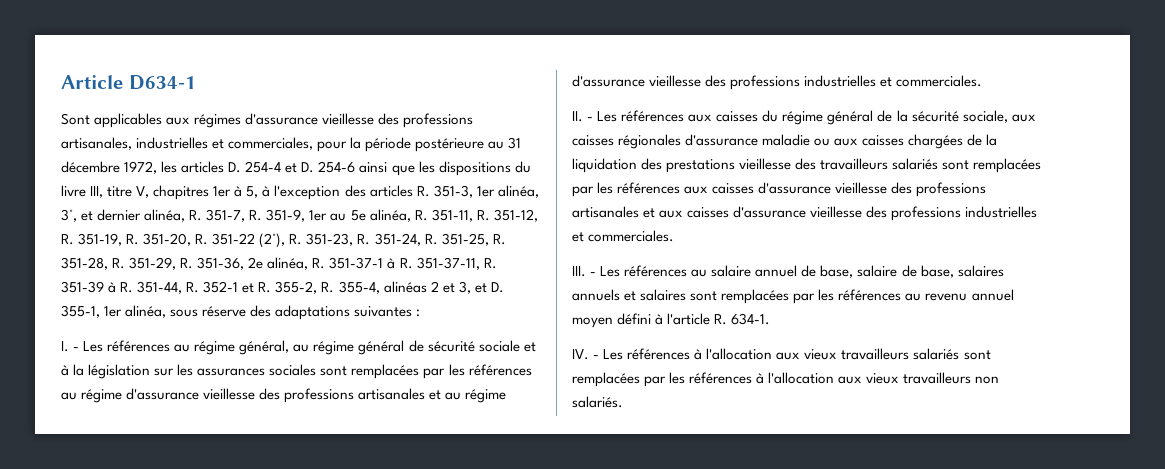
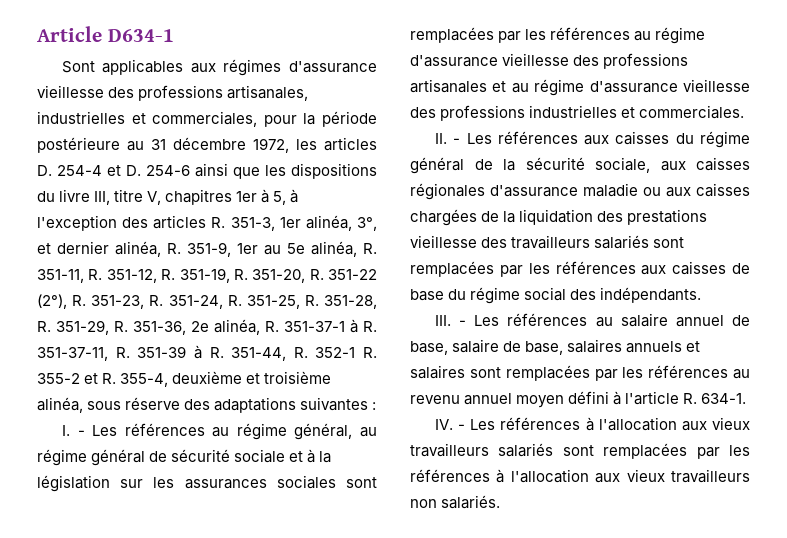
- Sont applicables aux régimes d'assurance vieillesse des professions artisanales, industrielles et commerciales, pour la période postérieure au 31 décembre 1972, les articles D. 254-4 et D. 254-6 ainsi que les dispositions du livre III, titre V, chapitres 1er à 5, à l'exception des articles R. 351-3, 1er alinéa, 3°, et dernier alinéa, R. 351-7, R. 351-9, 1er au 5e alinéa, R. 351-11, R. 351-12, R. 351-19, R. 351-20, R. 351-22 (2°), R. 351-23, R. 351-24, R. 351-25, R. 351-28, R. 351-29, R. 351-36, 2e alinéa, R. 351-37-1 à R. 351-37-11, R. 351-39 à R. 351-44, R. 352-1 et R. 355-2, R. 355-4, alinéas 2 et 3, et D. 355-1, 1er alinéa, sous réserve des adaptations suivantes :
+ Sont applicables aux régimes d'assurance vieillesse des professions artisanales, industrielles et commerciales, pour la période postérieure au 31 décembre 1972, les articles D. 254-4 et D. 254-6 ainsi que les dispositions du livre III, titre V, chapitres 1er à 5, à l'exception des articles R. 351-3, 1er alinéa, 3°, et dernier alinéa, R. 351-9, 1er au 5e alinéa, R. 351-11, R. 351-12, R. 351-19, R. 351-20, R. 351-22 (2°), R. 351-23, R. 351-24, R. 351-25, R. 351-28, R. 351-29, R. 351-36, 2e alinéa, R. 351-37-1 à R. 351-37-11, R. 351-39 à R. 351-44, R. 352-1 R. 355-2 et R. 355-4, deuxième et troisième alinéa, sous réserve des adaptations suivantes :
- II. - Les références aux caisses du régime général de la sécurité sociale, aux caisses régionales d'assurance maladie ou aux caisses chargées de la liquidation des prestations vieillesse des travailleurs salariés sont remplacées par les références aux caisses d'assurance vieillesse des professions artisanales et aux caisses d'assurance vieillesse des professions industrielles et commerciales.
+ II. - Les références aux caisses du régime général de la sécurité sociale, aux caisses régionales d'assurance maladie ou aux caisses chargées de la liquidation des prestations vieillesse des travailleurs salariés sont remplacées par les références aux caisses de base du régime social des indépendants.

